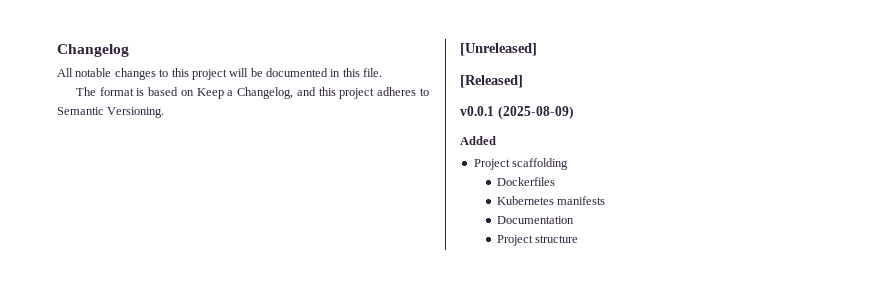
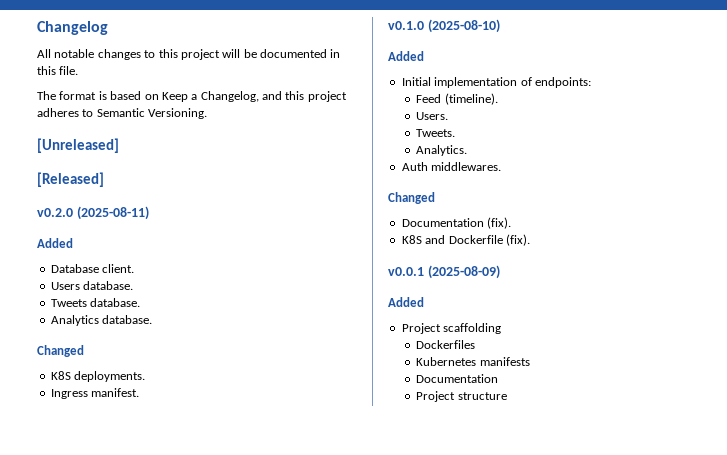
+ v0.2.0 (2025-08-11)
+ Added
+ Database client.
+ Users database.
+ Tweets database.
+ Analytics database.
+ Changed
+ K8S deployments.
+ Ingress manifest.
+ v0.1.0 (2025-08-10)
+ Added
+ Initial implementation of endpoints:
+ Feed (timeline).
+ Users.
+ Tweets.
+ Analytics.
+ Auth middlewares.
+ Changed
+ Documentation (fix).
+ K8S and Dockerfile (fix).

